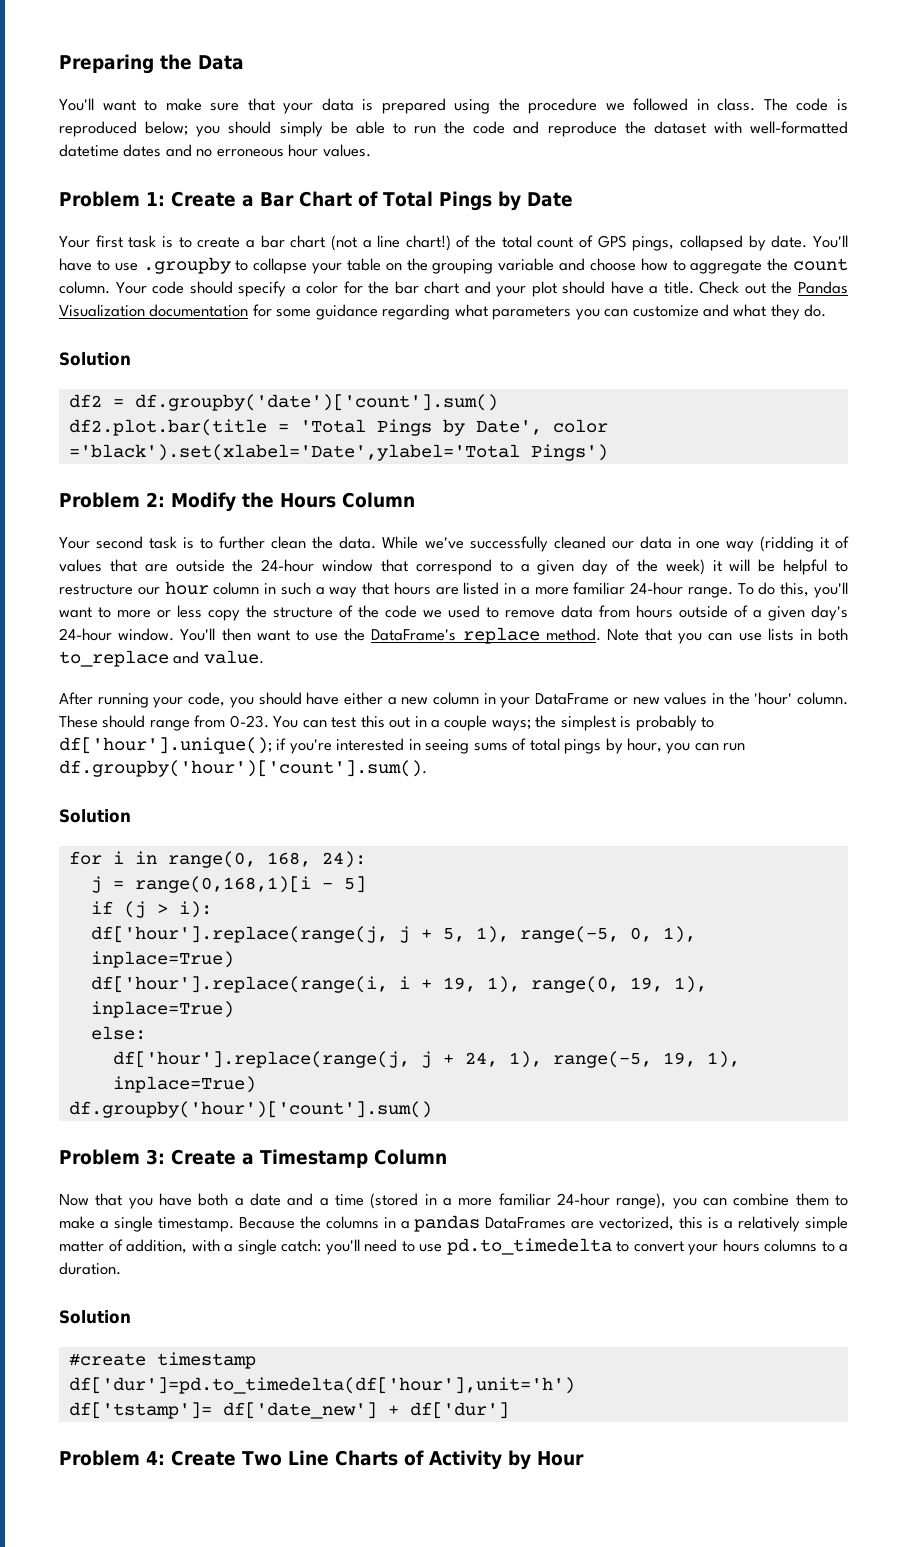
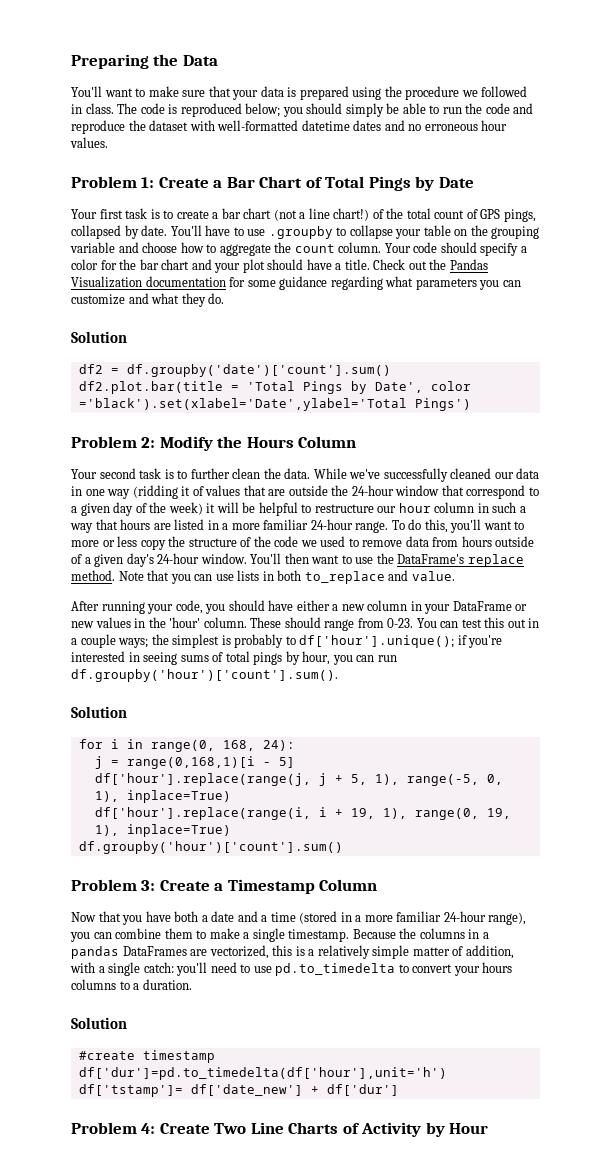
- if (j > i):
- else:
- df['hour'].replace(range(j, j + 24, 1), range(-5, 19, 1), inplace=True)

